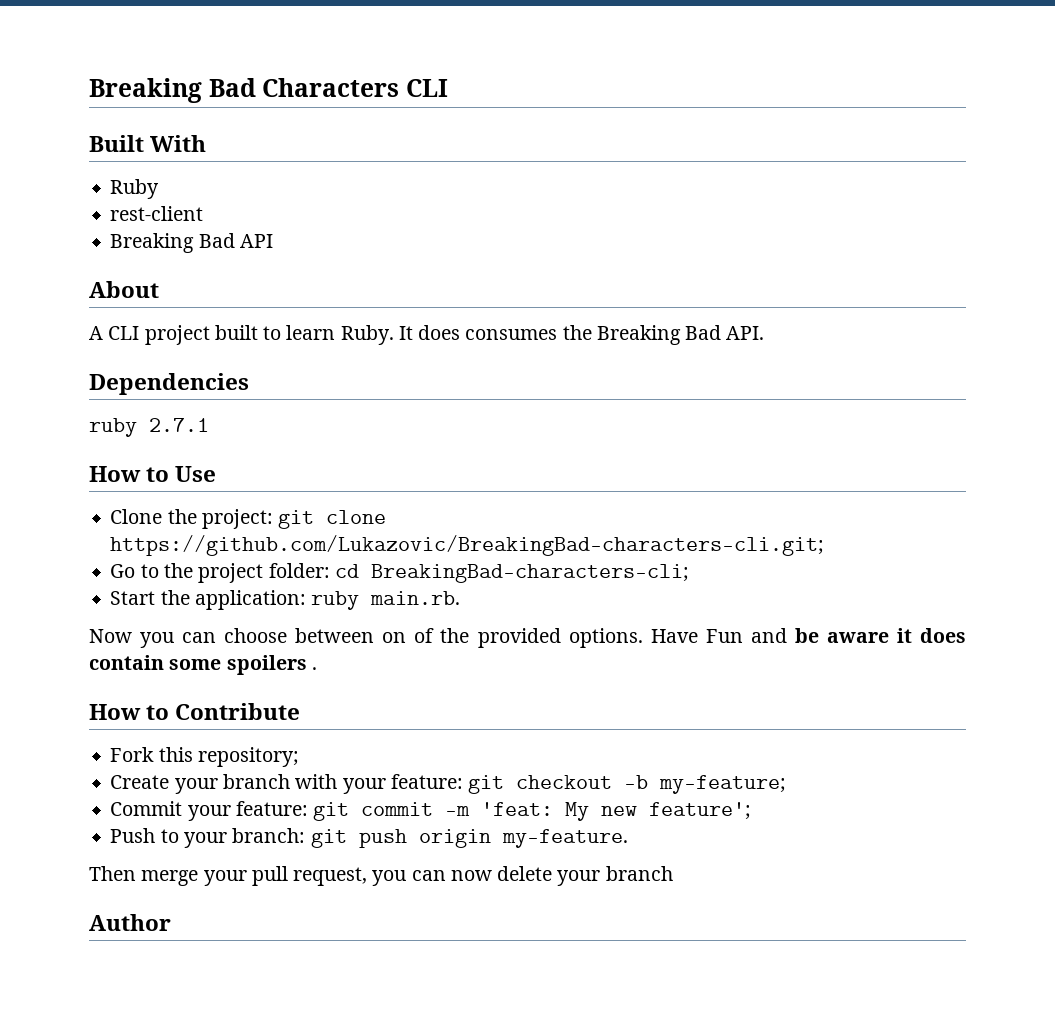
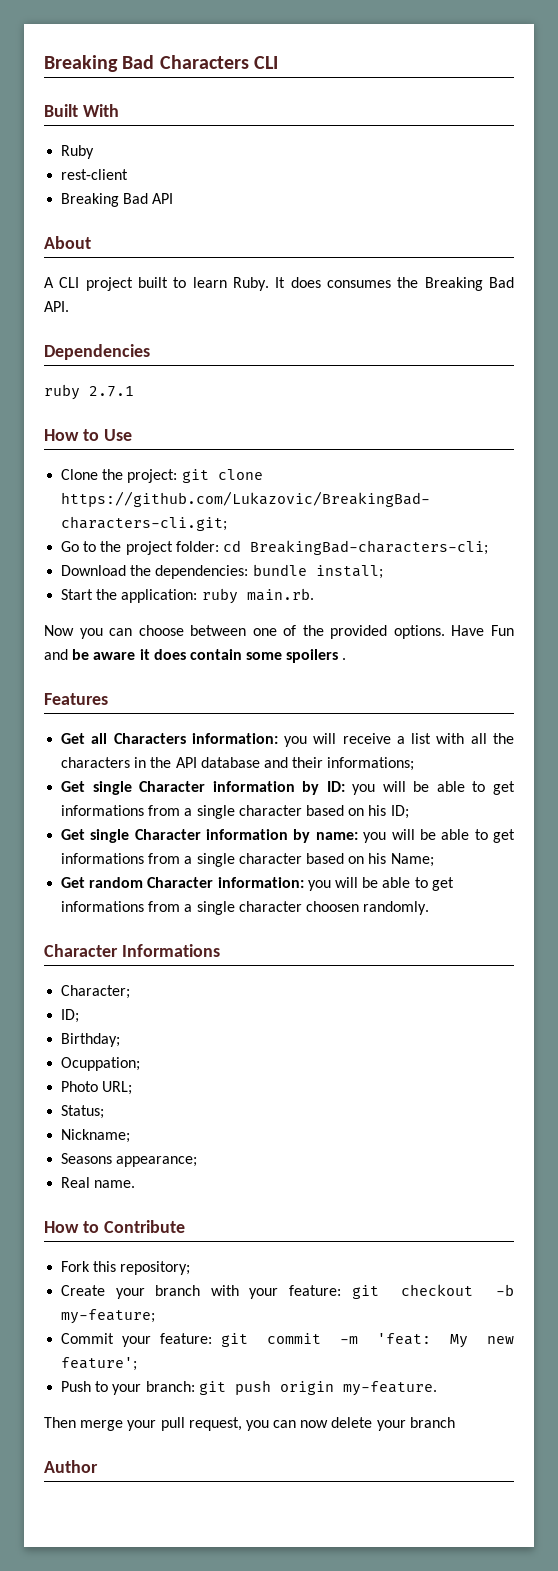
+ Download the dependencies: bundle install;
- Now you can choose between on of the provided options.
+ Now you can choose between one of the provided options.
+ Features
+ Get all Characters information: you will receive a list with all the characters in the API database and their informations;
+ Get single Character information by ID: you will be able to get informations from a single character based on his ID;
+ Get single Character information by name: you will be able to get informations from a single character based on his Name;
+ Get random Character information: you will be able to get informations from a single character choosen randomly.
+ Character Informations
+ Character;
+ ID;
+ Birthday;
+ Ocuppation;
+ Photo URL;
+ Status;
+ Nickname;
+ Seasons appearance;
+ Real name.

